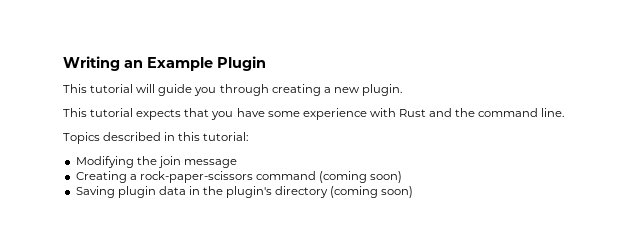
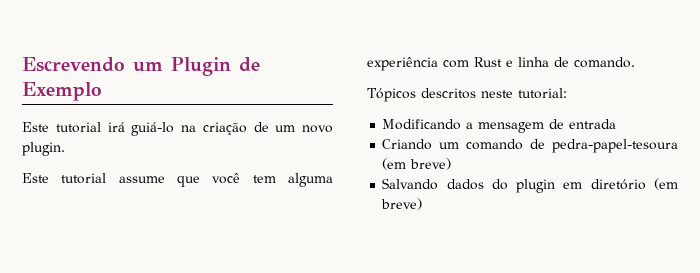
- Writing an Example Plugin
- This tutorial will guide you through creating a new plugin.
- This tutorial expects that you have some experience with Rust and the command line.
- Topics described in this tutorial:
- Modifying the join message
- Creating a rock-paper-scissors command (coming soon)
- Saving plugin data in the plugin's directory (coming soon)
+ Escrevendo um Plugin de Exemplo
+ Este tutorial irá guiá-lo na criação de um novo plugin.
+ Este tutorial assume que você tem alguma experiência com Rust e linha de comando.
+ Tópicos descritos neste tutorial:
+ Modificando a mensagem de entrada
+ Criando um comando de pedra-papel-tesoura (em breve)
+ Salvando dados do plugin em diretório (em breve)

